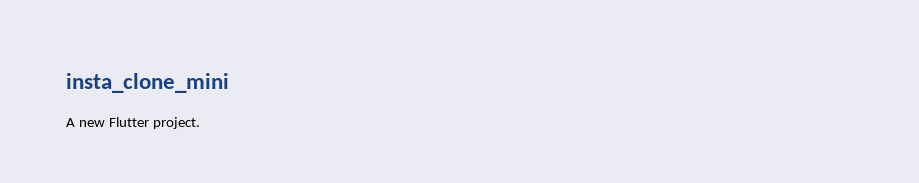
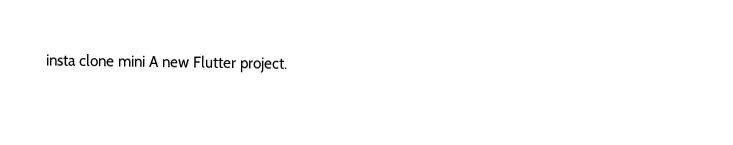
- insta_clone_mini
- A new Flutter project.
+ insta clone mini A new Flutter project.

